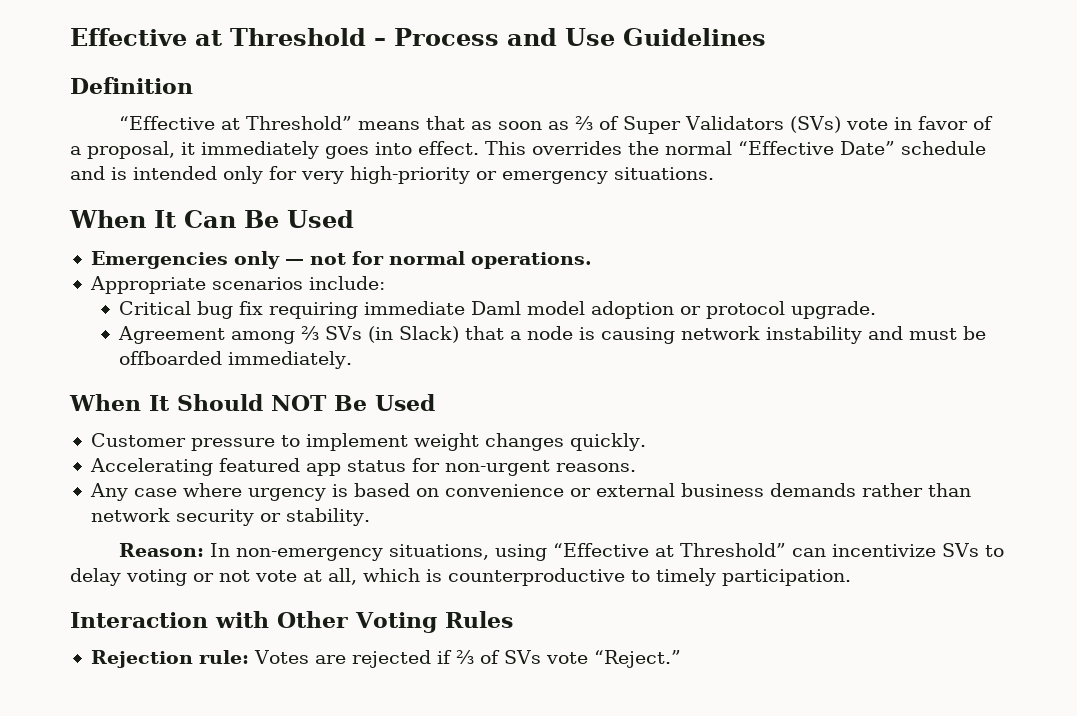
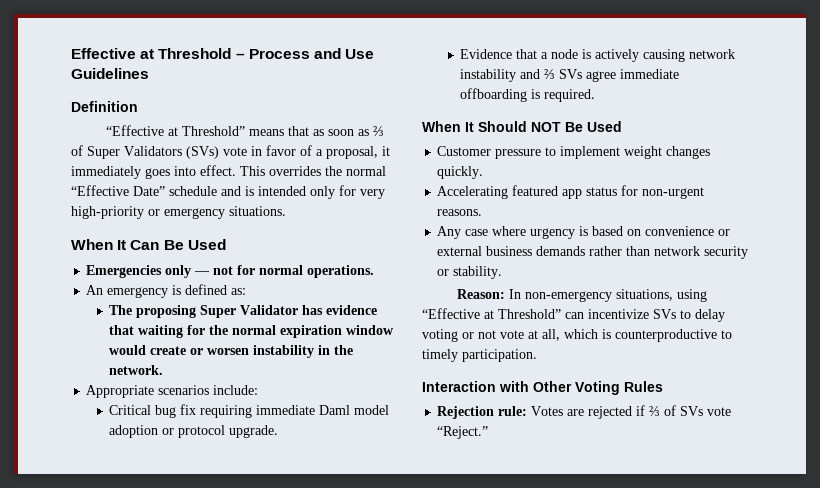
+ An emergency is defined as:
+ The proposing Super Validator has evidence that waiting for the normal expiration window would create or worsen instability in the network.
- Agreement among ⅔ SVs (in Slack) that a node is causing network instability and must be offboarded immediately.
+ Evidence that a node is actively causing network instability and ⅔ SVs agree immediate offboarding is required.

